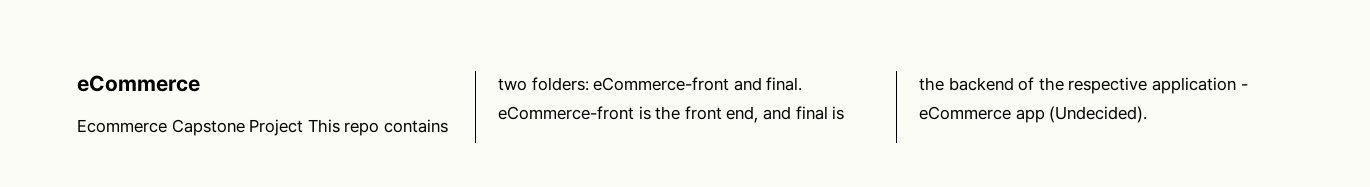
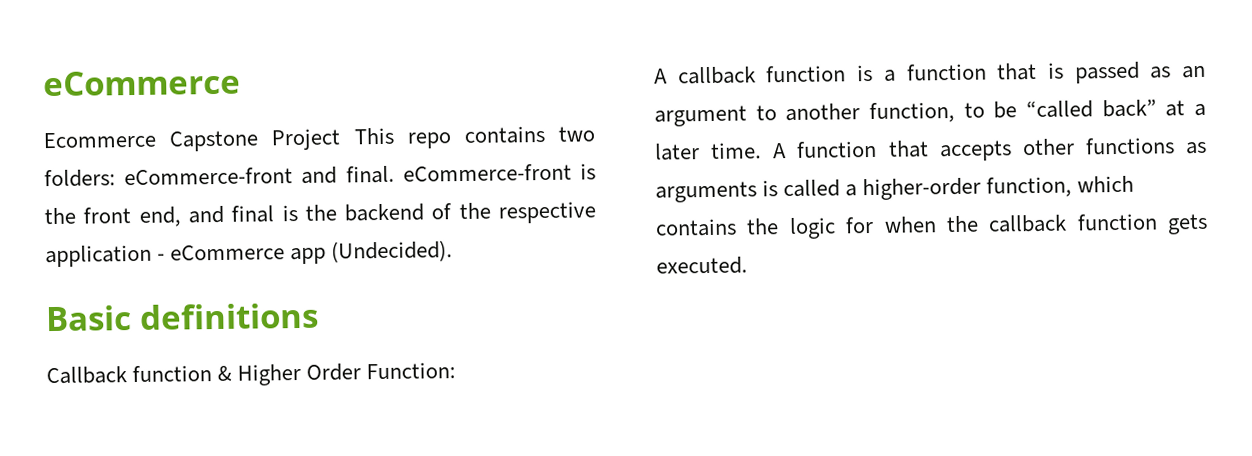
+ Basic definitions
+ Callback function & Higher Order Function:
+ A callback function is a function that is passed as an argument to another function, to be “called back” at a later time. A function that accepts other functions as arguments is called a higher-order function, which contains the logic for when the callback function gets executed.

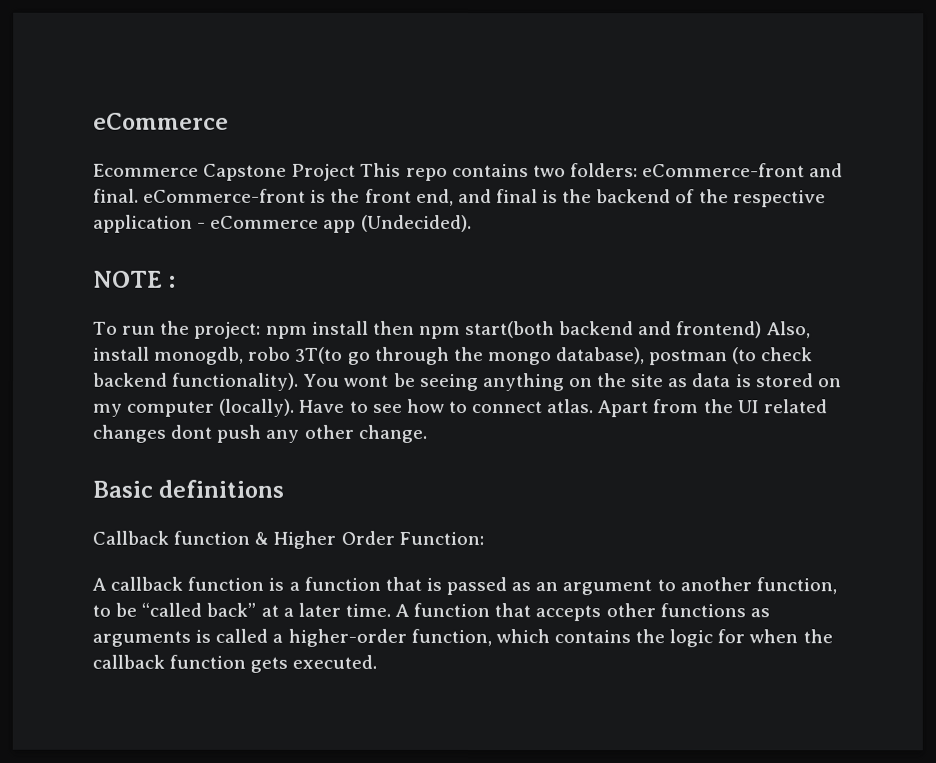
+ NOTE :
+ To run the project: npm install then npm start(both backend and frontend) Also, install monogdb, robo 3T(to go through the mongo database), postman (to check backend functionality). You wont be seeing anything on the site as data is stored on my computer (locally). Have to see how to connect atlas. Apart from the UI related changes dont push any other change.

